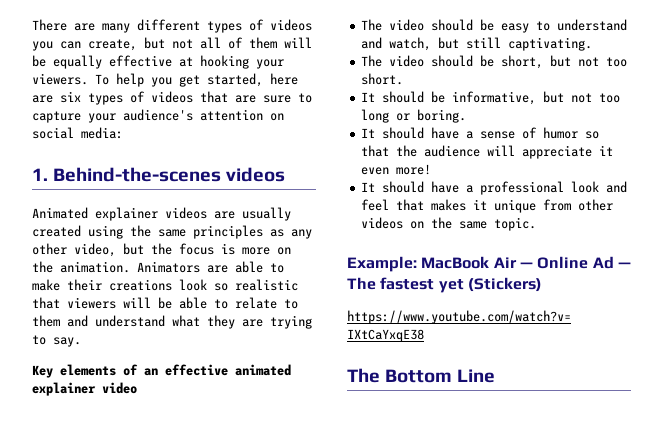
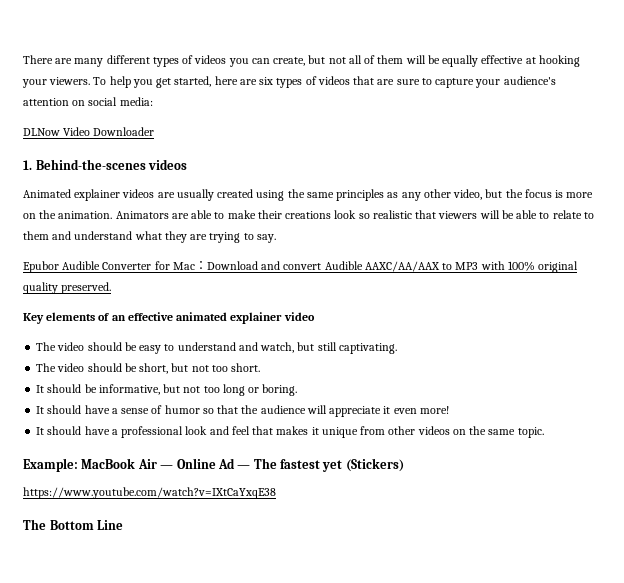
+ DLNow Video Downloader
+ Epubor Audible Converter for Mac：Download and convert Audible AAXC/AA/AAX to MP3 with 100% original quality preserved.

